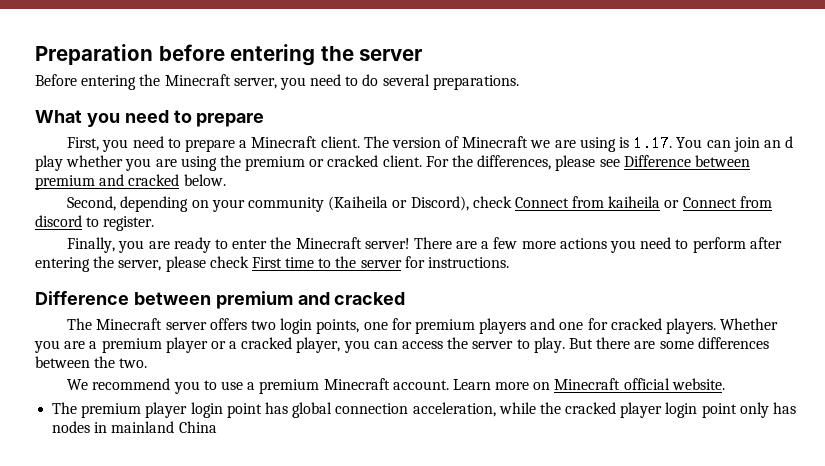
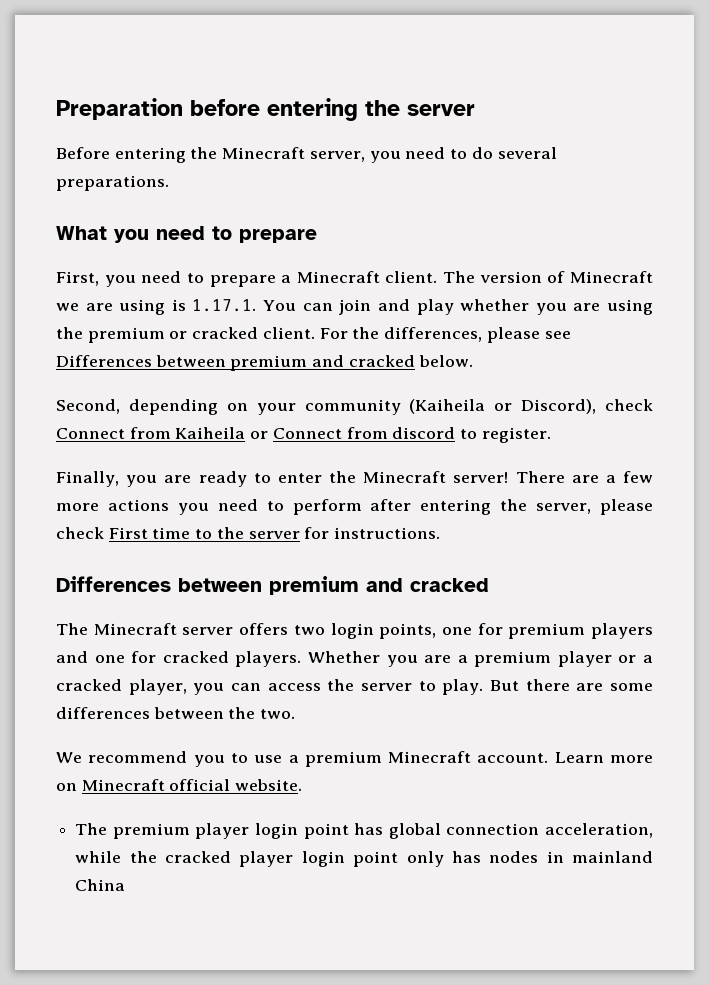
- The version of Minecraft we are using is 1.17. You can join an d play whether you are using the premium or cracked client.
+ The version of Minecraft we are using is 1.17.1. You can join and play whether you are using the premium or cracked client.
- For the differences, please see Difference between premium and cracked below.
+ For the differences, please see Differences between premium and cracked below.
- Second, depending on your community (Kaiheila or Discord), check Connect from kaiheila or Connect from discord to register.
+ Second, depending on your community (Kaiheila or Discord), check Connect from Kaiheila or Connect from discord to register.
  There are a few more actions you need to perform after entering the server, please check First time to the server for instructions.
- Difference between premium and cracked
+ Differences between premium and cracked

